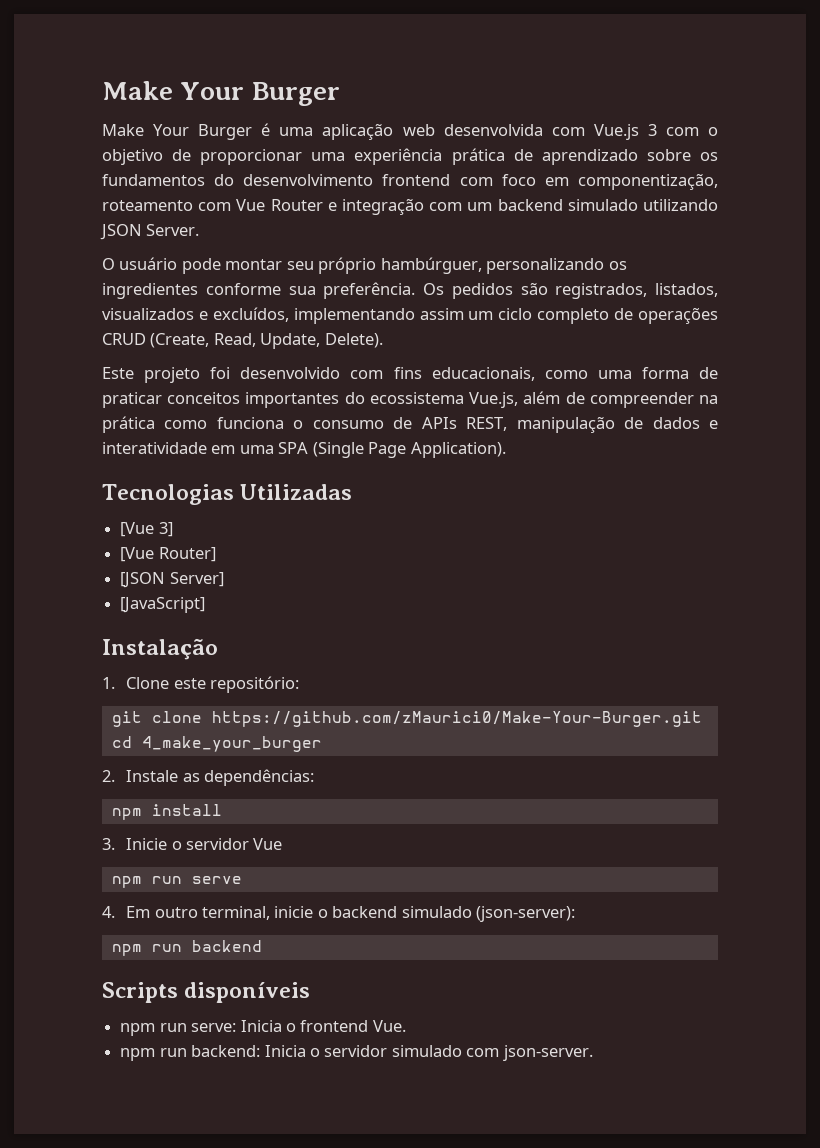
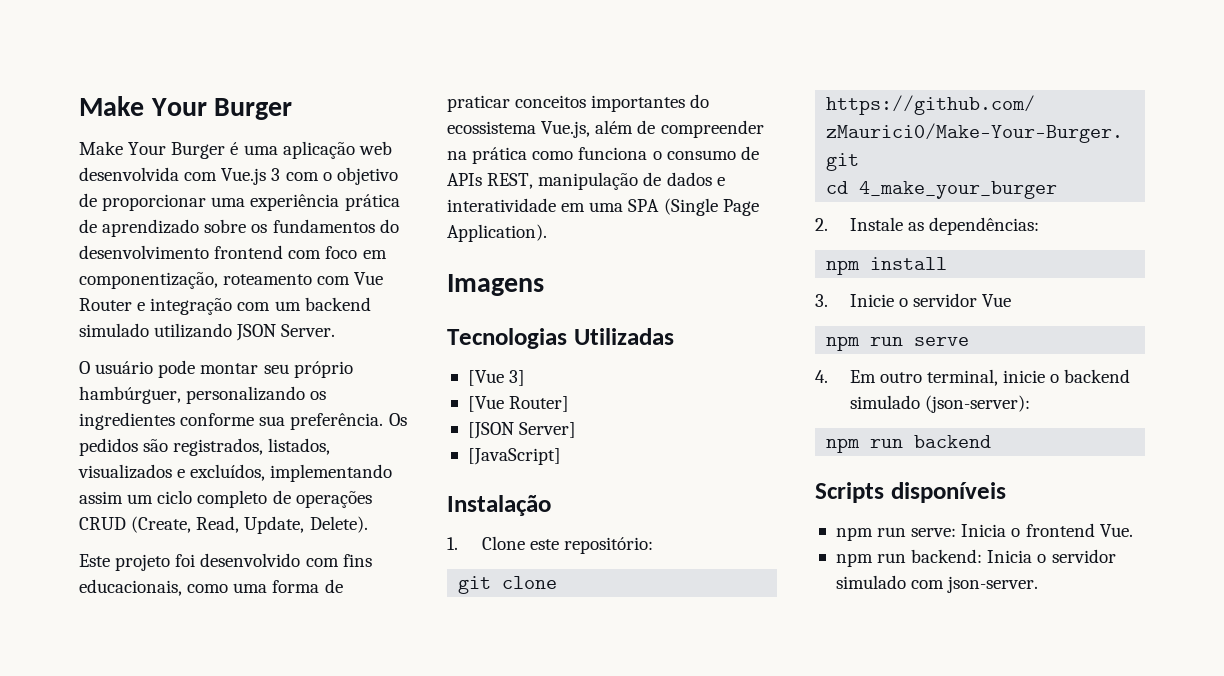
+ Imagens

